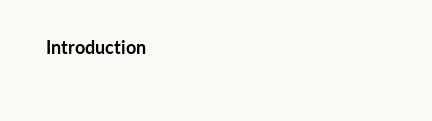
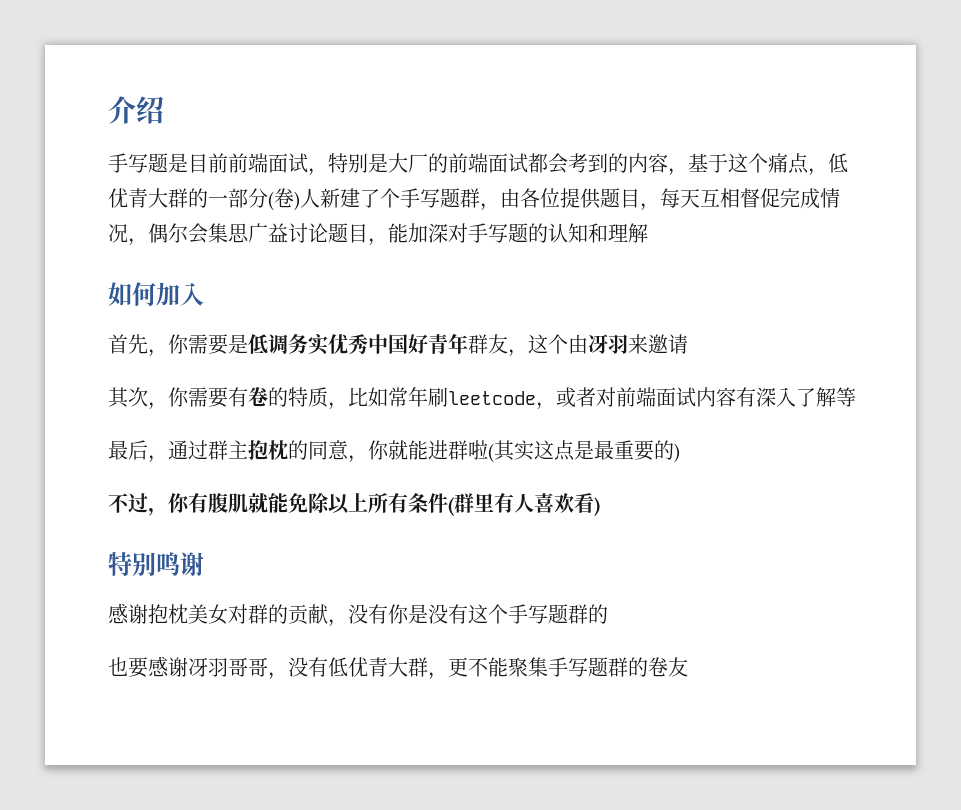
- Introduction
+ 介绍
+ 手写题是目前前端面试，特别是大厂的前端面试都会考到的内容，基于这个痛点，低优青大群的一部分(卷)人新建了个手写题群，由各位提供题目，每天互相督促完成情况，偶尔会集思广益讨论题目，能加深对手写题的认知和理解
+ 如何加入
+ 首先，你需要是低调务实优秀中国好青年群友，这个由冴羽来邀请
+ 其次，你需要有卷的特质，比如常年刷leetcode，或者对前端面试内容有深入了解等
+ 最后，通过群主抱枕的同意，你就能进群啦(其实这点是最重要的)
+ 不过，你有腹肌就能免除以上所有条件(群里有人喜欢看)
+ 特别鸣谢
+ 感谢抱枕美女对群的贡献，没有你是没有这个手写题群的
+ 也要感谢冴羽哥哥，没有低优青大群，更不能聚集手写题群的卷友

